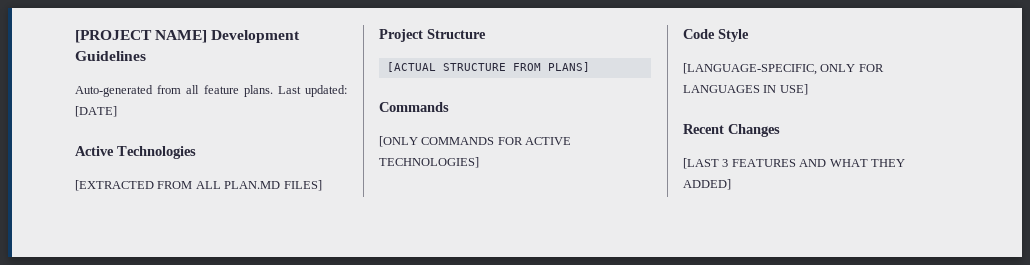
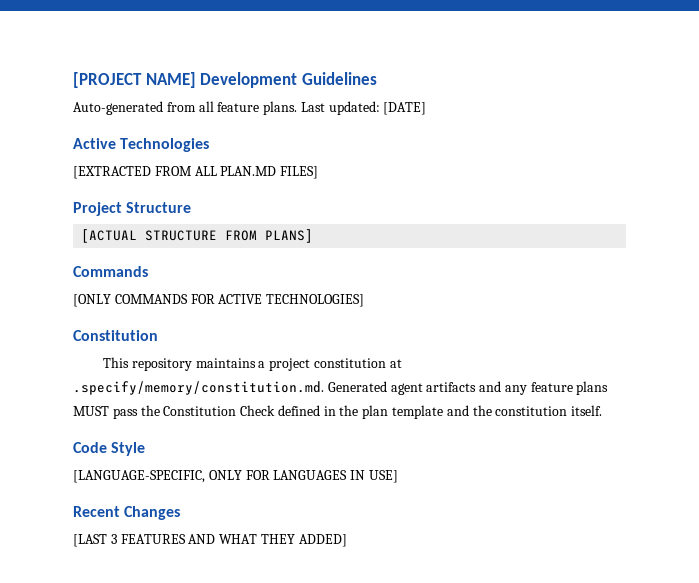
  [ONLY COMMANDS FOR ACTIVE TECHNOLOGIES]
+ Constitution
+ This repository maintains a project constitution at .specify/memory/constitution.md. Generated agent artifacts and any feature plans MUST pass the Constitution Check defined in the plan template and the constitution itself.

